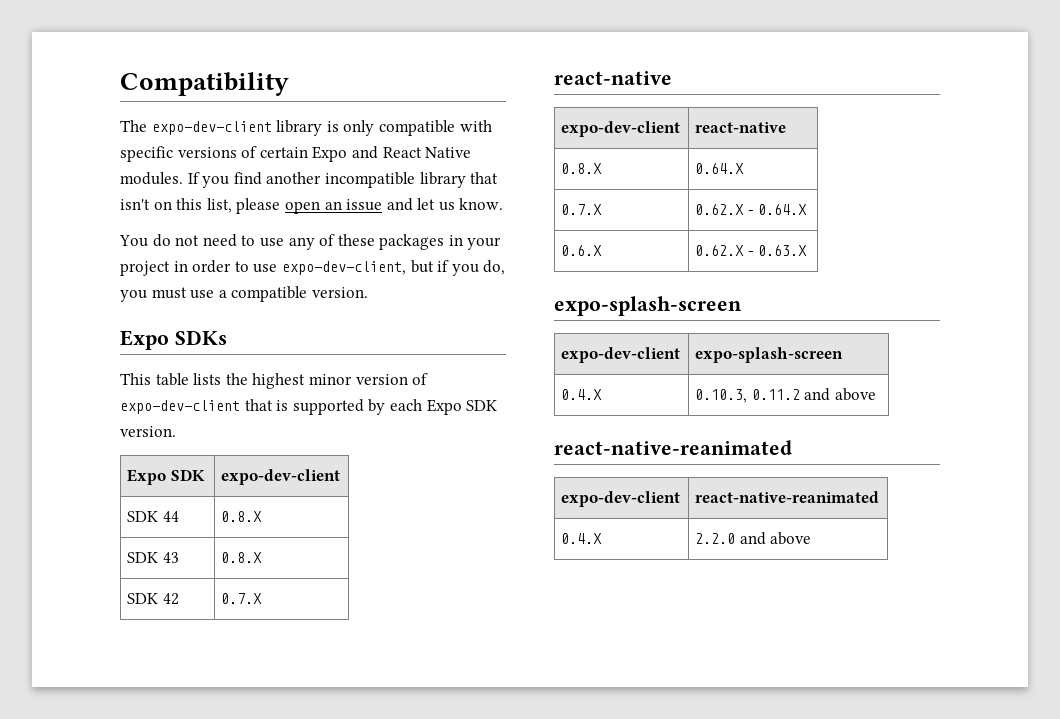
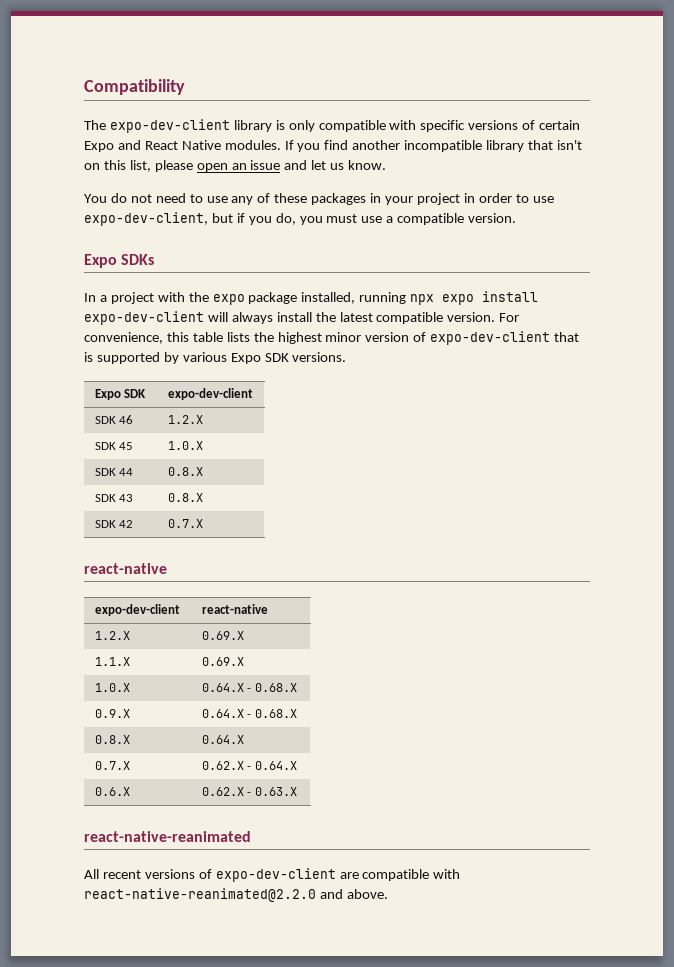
- This table lists the highest minor version of expo-dev-client that is supported by each Expo SDK version.
+ In a project with the expo package installed, running npx expo install expo-dev-client will always install the latest compatible version. For convenience, this table lists the highest minor version of expo-dev-client that is supported by various Expo SDK versions.
+ SDK 46 | 1.2.X
+ SDK 45 | 1.0.X
+ 1.2.X | 0.69.X
+ 1.1.X | 0.69.X
+ 1.0.X | 0.64.X - 0.68.X
+ 0.9.X | 0.64.X - 0.68.X
  0.6.X | 0.62.X - 0.63.X
- expo-splash-screen
- expo-dev-client | expo-splash-screen
- 0.4.X | 0.10.3, 0.11.2 and above
  react-native-reanimated
- expo-dev-client | react-native-reanimated
- 0.4.X | 2.2.0 and above
+ All recent versions of expo-dev-client are compatible with react-native-reanimated@2.2.0 and above.

